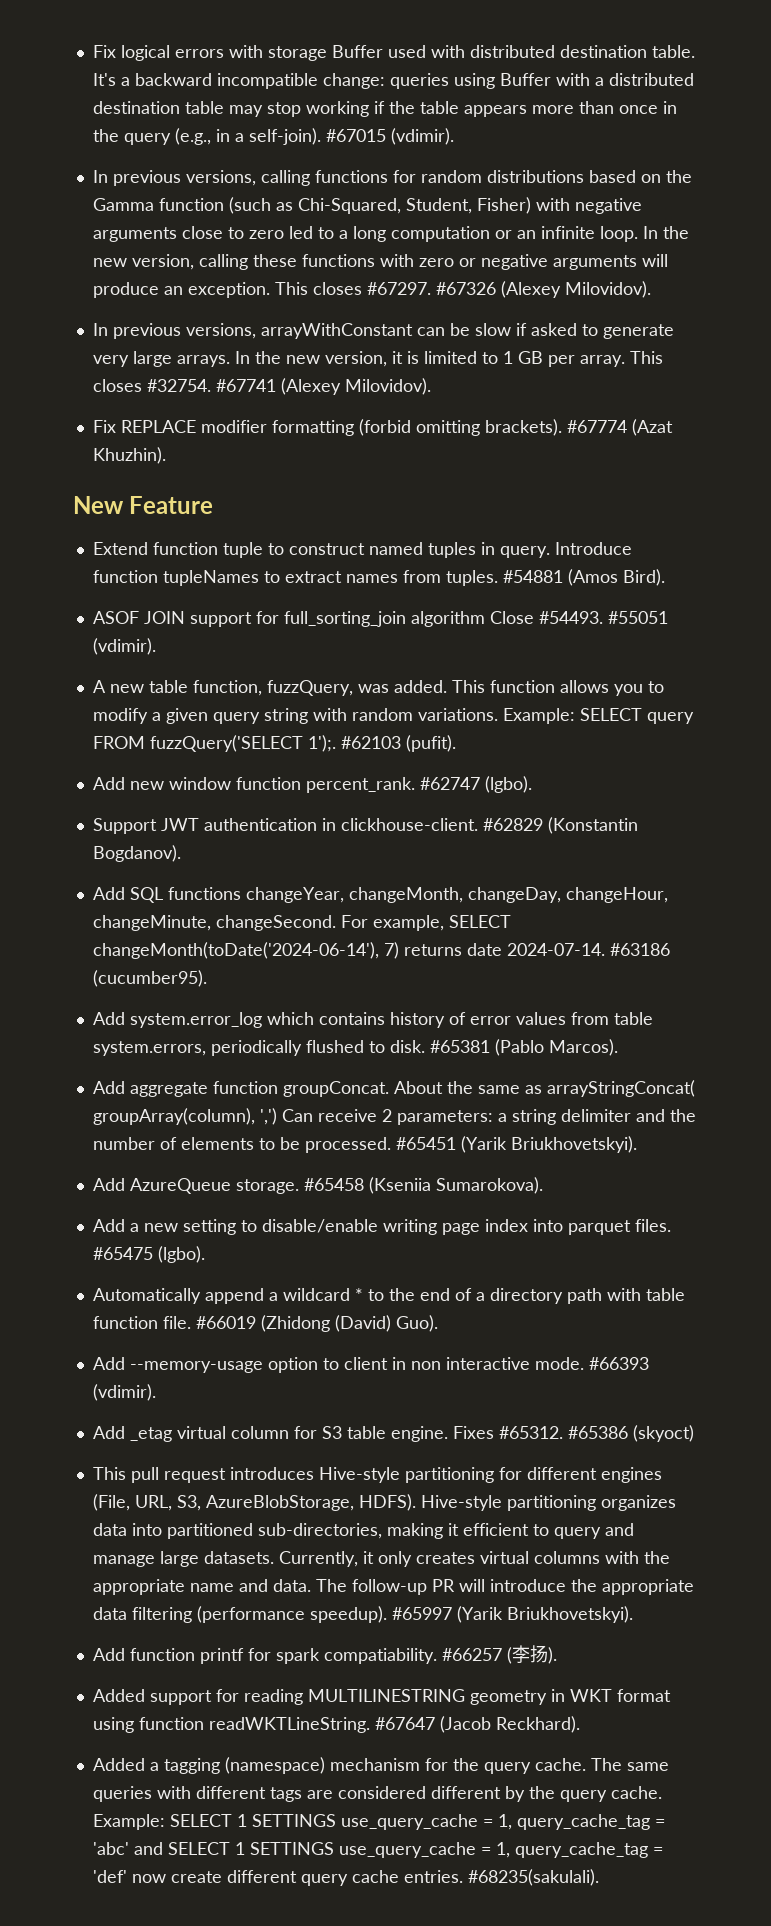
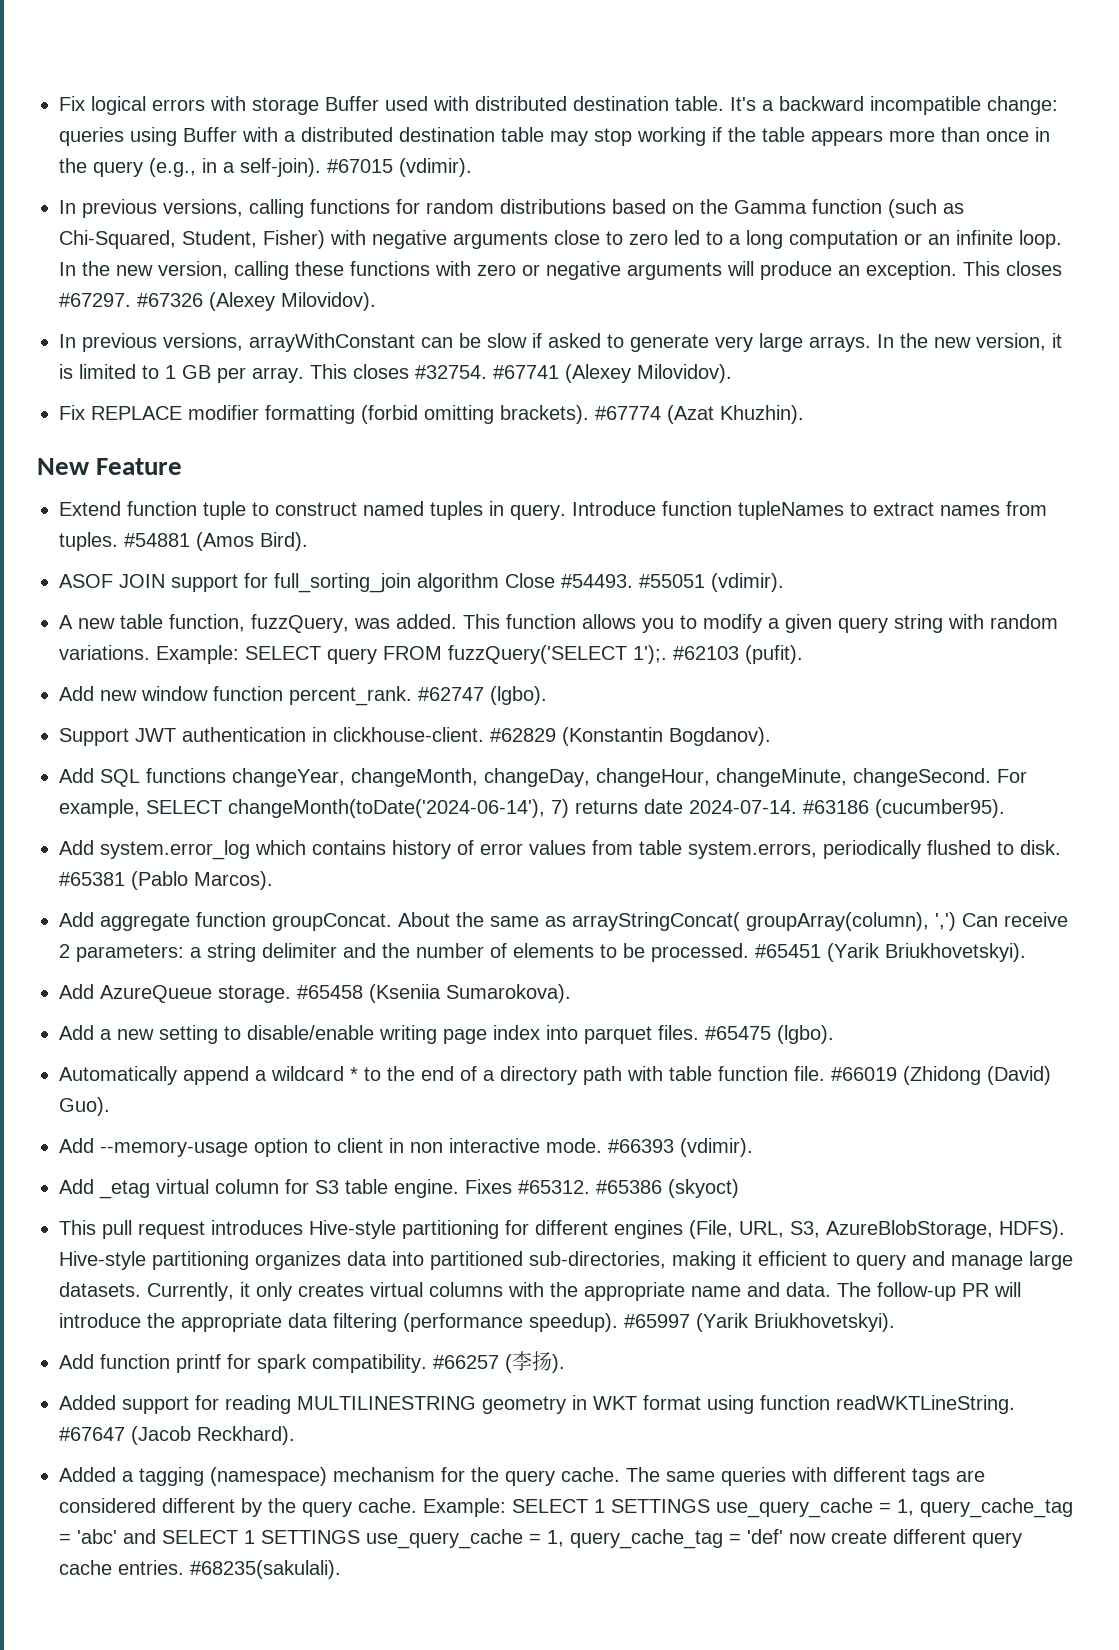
- Add function printf for spark compatiability.
+ Add function printf for spark compatibility.

